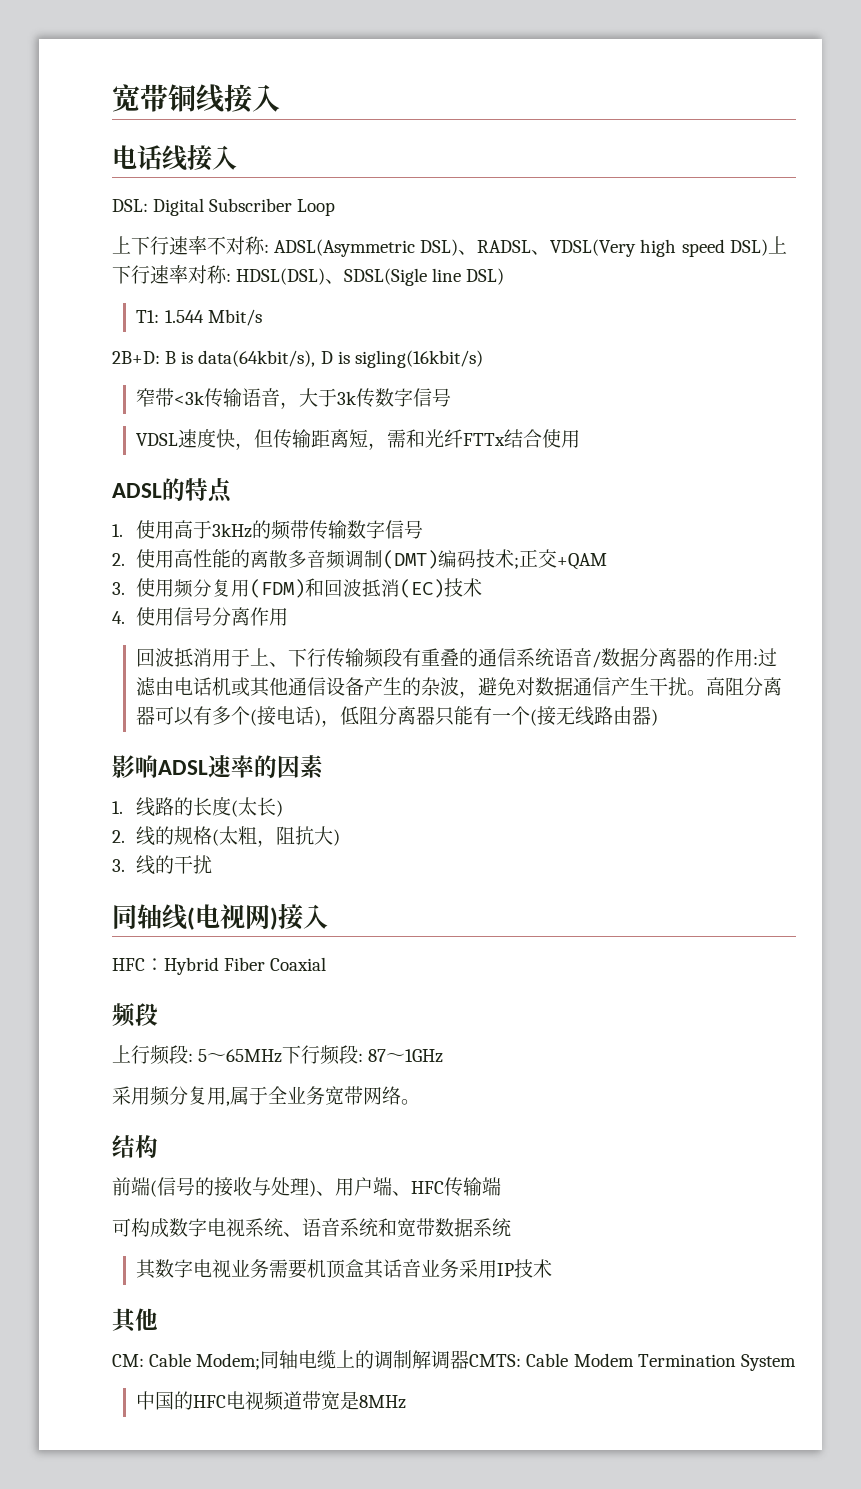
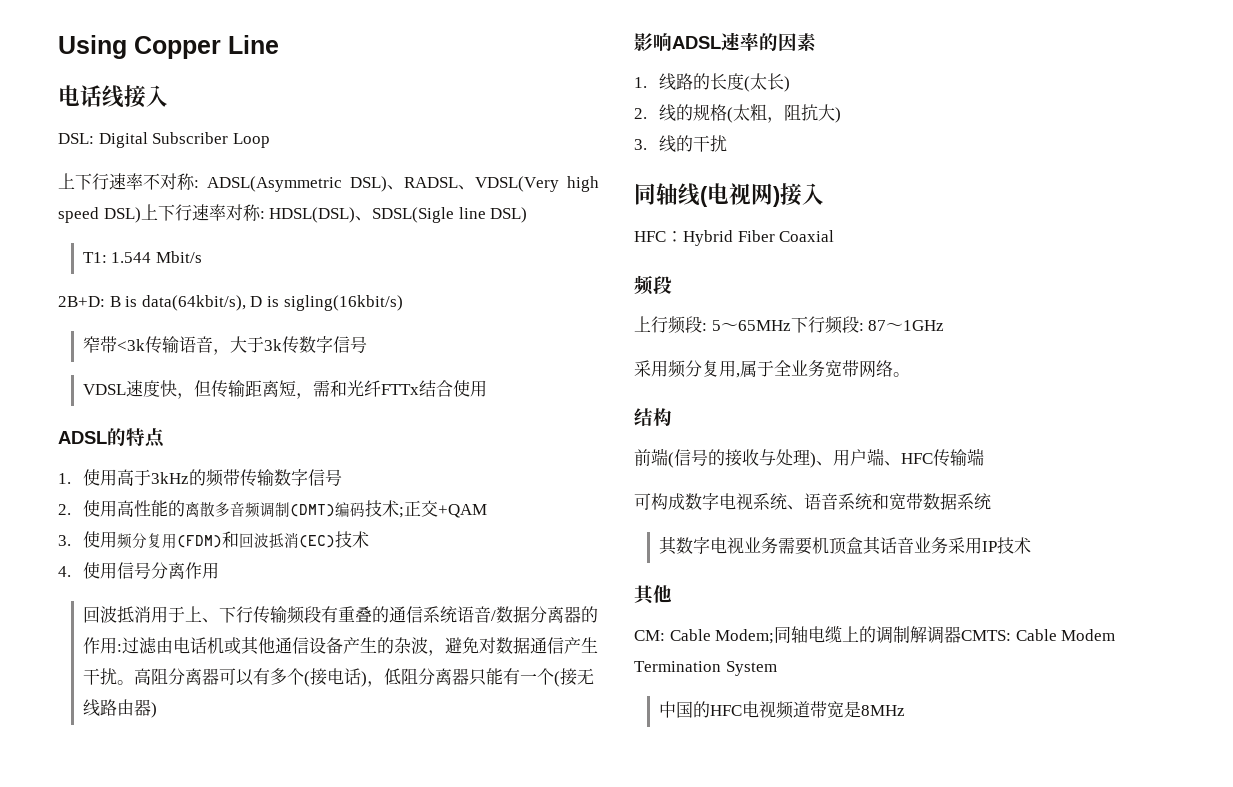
- 宽带铜线接入
+ Using Copper Line

